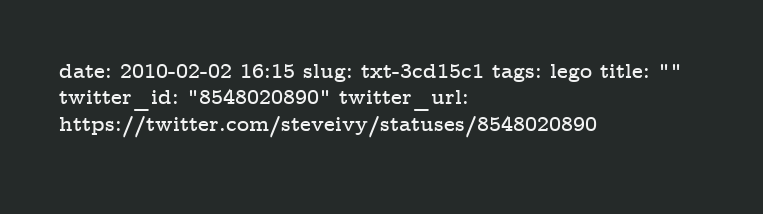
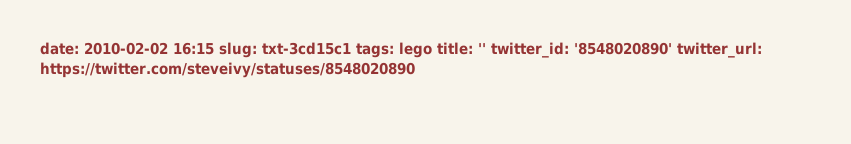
- date: 2010-02-02 16:15 slug: txt-3cd15c1 tags: lego title: "" twitter_id: "8548020890" twitter_url: https://twitter.com/steveivy/statuses/8548020890
+ date: 2010-02-02 16:15 slug: txt-3cd15c1 tags: lego title: '' twitter_id: '8548020890' twitter_url: https://twitter.com/steveivy/statuses/8548020890

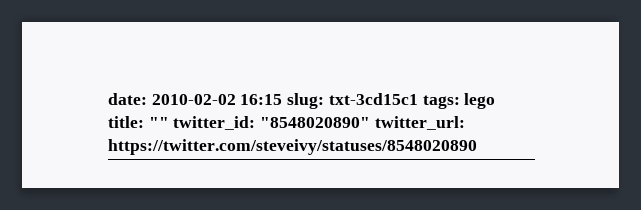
- date: 2010-02-02 16:15 slug: txt-3cd15c1 tags: lego title: '' twitter_id: '8548020890' twitter_url: https://twitter.com/steveivy/statuses/8548020890
+ date: 2010-02-02 16:15 slug: txt-3cd15c1 tags: lego title: "" twitter_id: "8548020890" twitter_url: https://twitter.com/steveivy/statuses/8548020890

